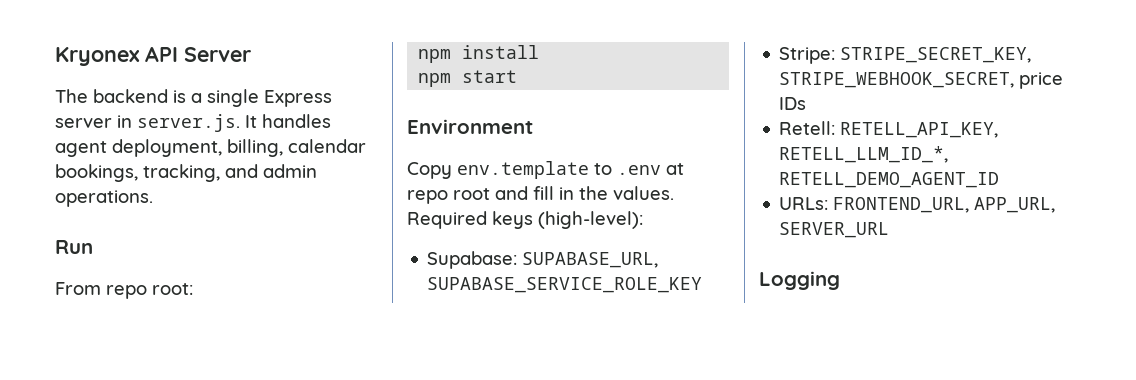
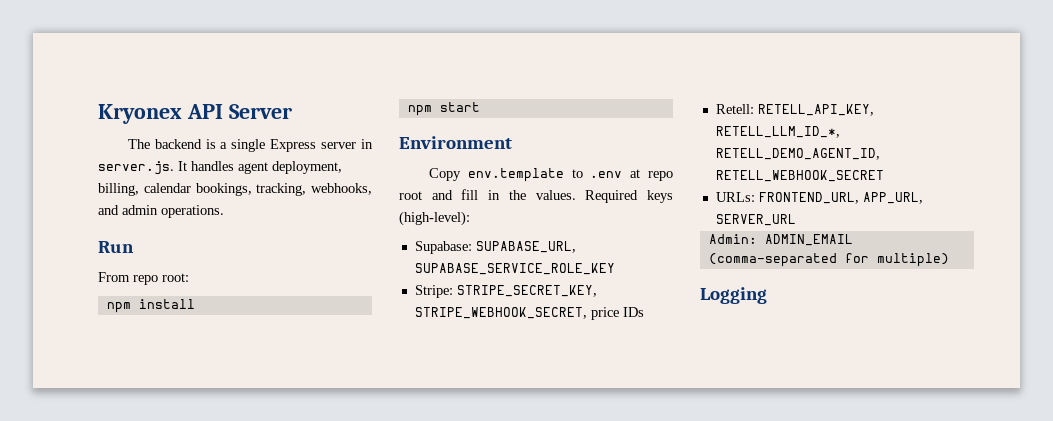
- The backend is a single Express server in server.js. It handles agent deployment, billing, calendar bookings, tracking, and admin operations.
+ The backend is a single Express server in server.js. It handles agent deployment, billing, calendar bookings, tracking, webhooks, and admin operations.
- Retell: RETELL_API_KEY, RETELL_LLM_ID_*, RETELL_DEMO_AGENT_ID
+ Retell: RETELL_API_KEY, RETELL_LLM_ID_*, RETELL_DEMO_AGENT_ID, RETELL_WEBHOOK_SECRET
+ Admin: ADMIN_EMAIL (comma-separated for multiple)

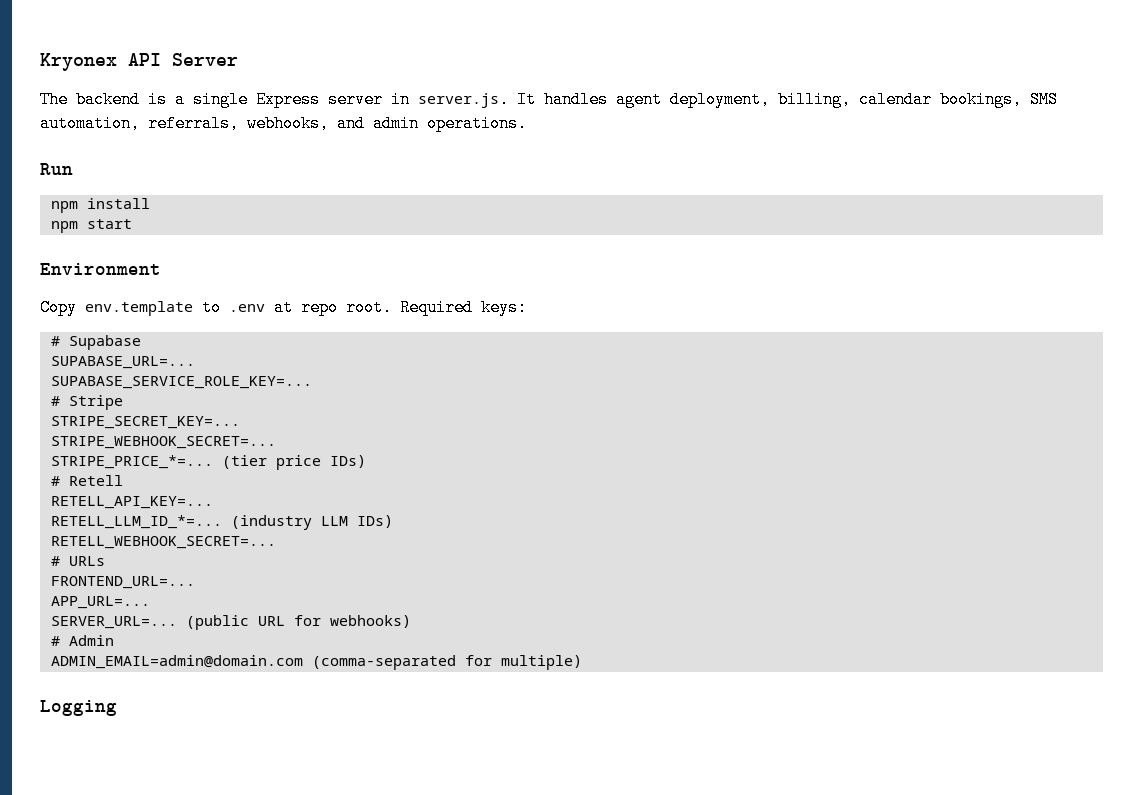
- The backend is a single Express server in server.js. It handles agent deployment, billing, calendar bookings, tracking, webhooks, and admin operations.
+ The backend is a single Express server in server.js. It handles agent deployment, billing, calendar bookings, SMS automation, referrals, webhooks, and admin operations.
- From repo root:
- Copy env.template to .env at repo root and fill in the values. Required keys (high-level):
- Supabase: SUPABASE_URL, SUPABASE_SERVICE_ROLE_KEY
- Stripe: STRIPE_SECRET_KEY, STRIPE_WEBHOOK_SECRET, price IDs
- Retell: RETELL_API_KEY, RETELL_LLM_ID_*, RETELL_DEMO_AGENT_ID, RETELL_WEBHOOK_SECRET
- URLs: FRONTEND_URL, APP_URL, SERVER_URL
- Admin: ADMIN_EMAIL (comma-separated for multiple)
+ Copy env.template to .env at repo root. Required keys:
+ # Supabase
+ SUPABASE_URL=...
+ SUPABASE_SERVICE_ROLE_KEY=...
+ # Stripe
+ STRIPE_SECRET_KEY=...
+ STRIPE_WEBHOOK_SECRET=...
+ STRIPE_PRICE_*=... (tier price IDs)
+ # Retell
+ RETELL_API_KEY=...
+ RETELL_LLM_ID_*=... (industry LLM IDs)
+ RETELL_WEBHOOK_SECRET=...
+ # URLs
+ FRONTEND_URL=...
+ APP_URL=...
+ SERVER_URL=... (public URL for webhooks)
+ # Admin
+ ADMIN_EMAIL=admin@domain.com (comma-separated for multiple)

